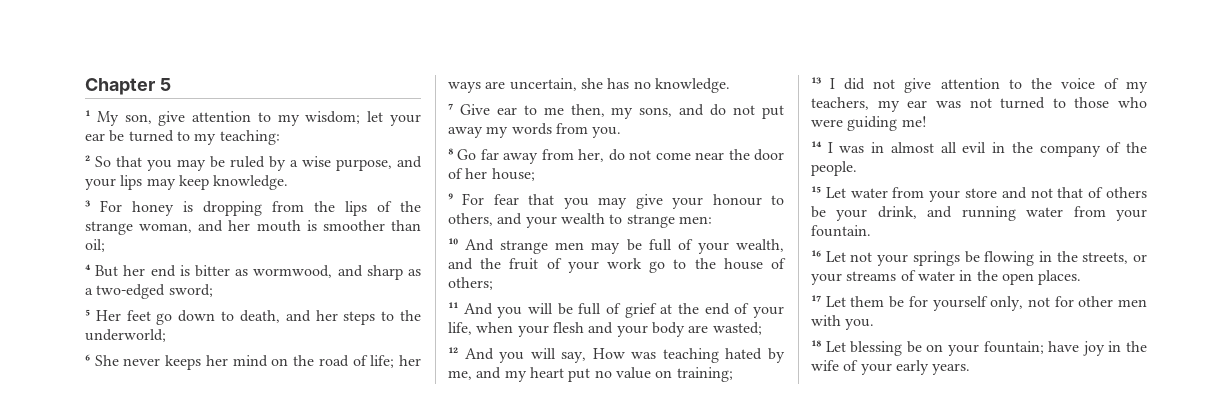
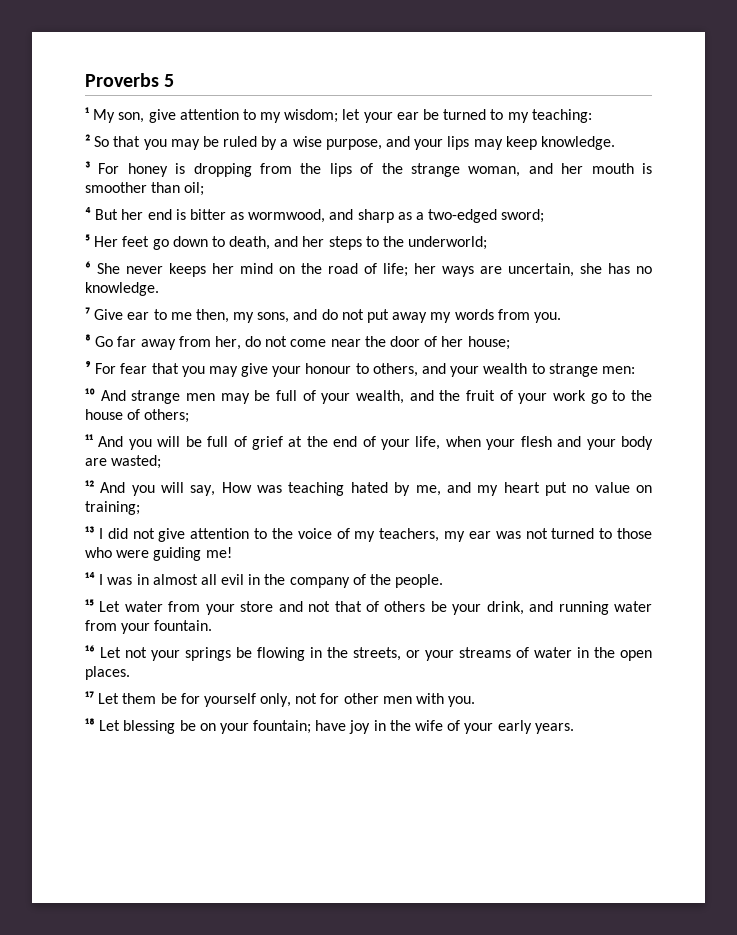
- Chapter 5
+ Proverbs 5

